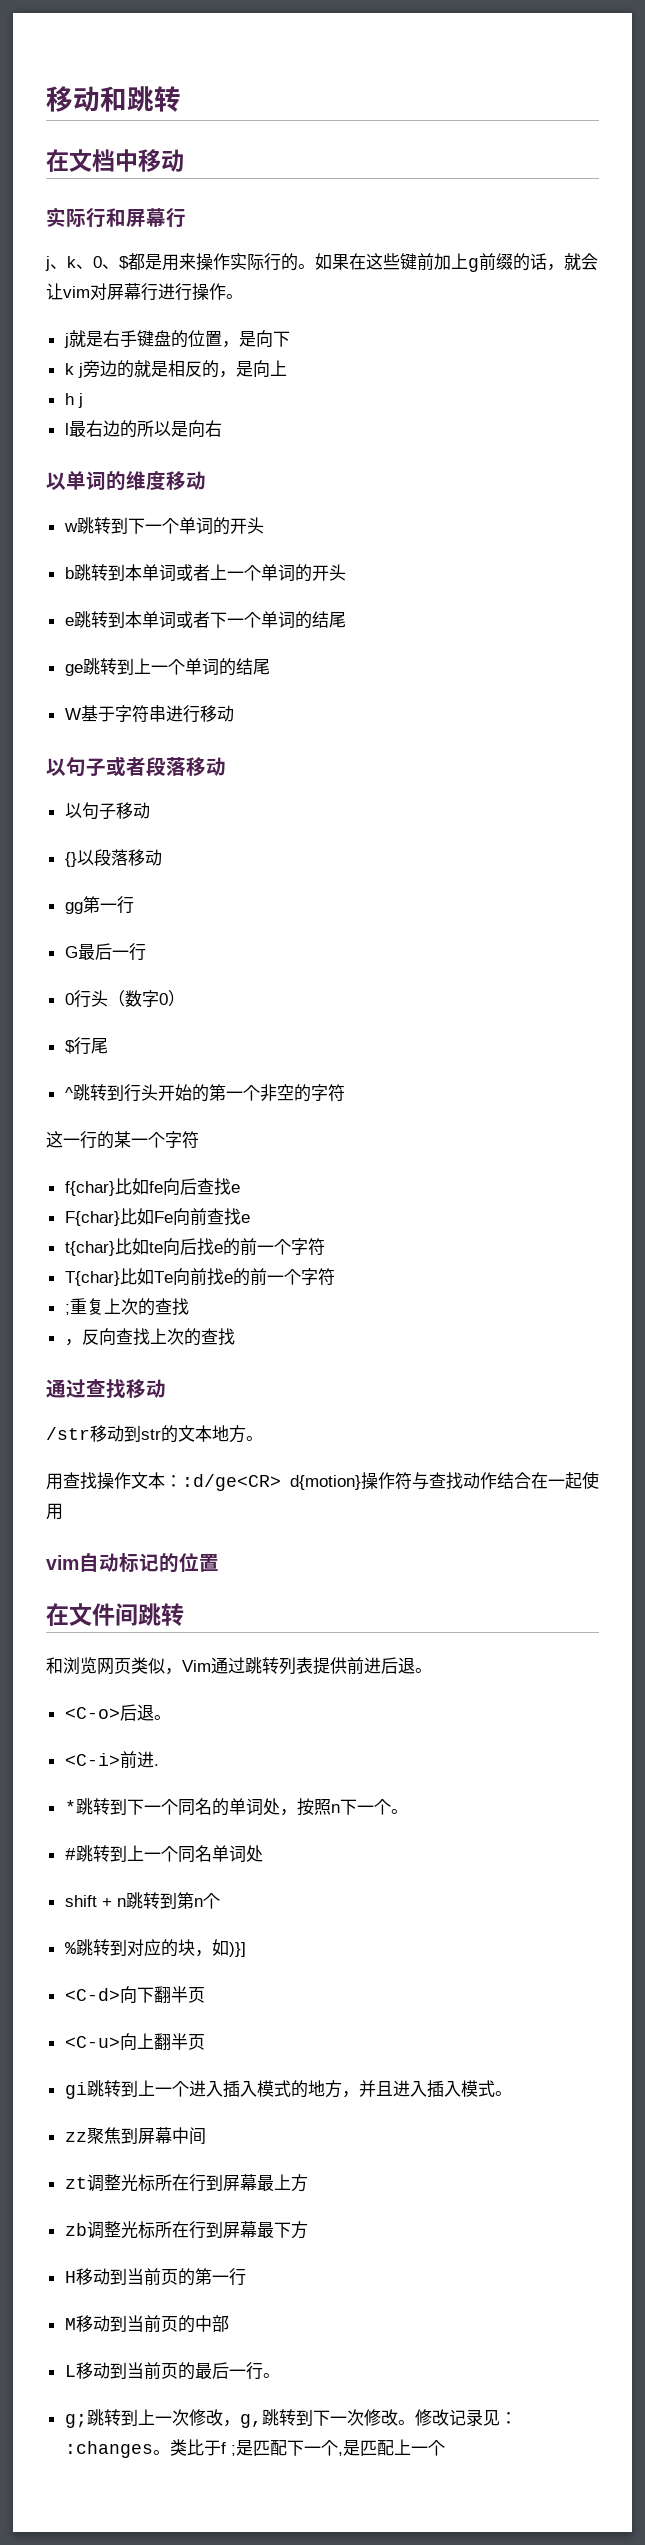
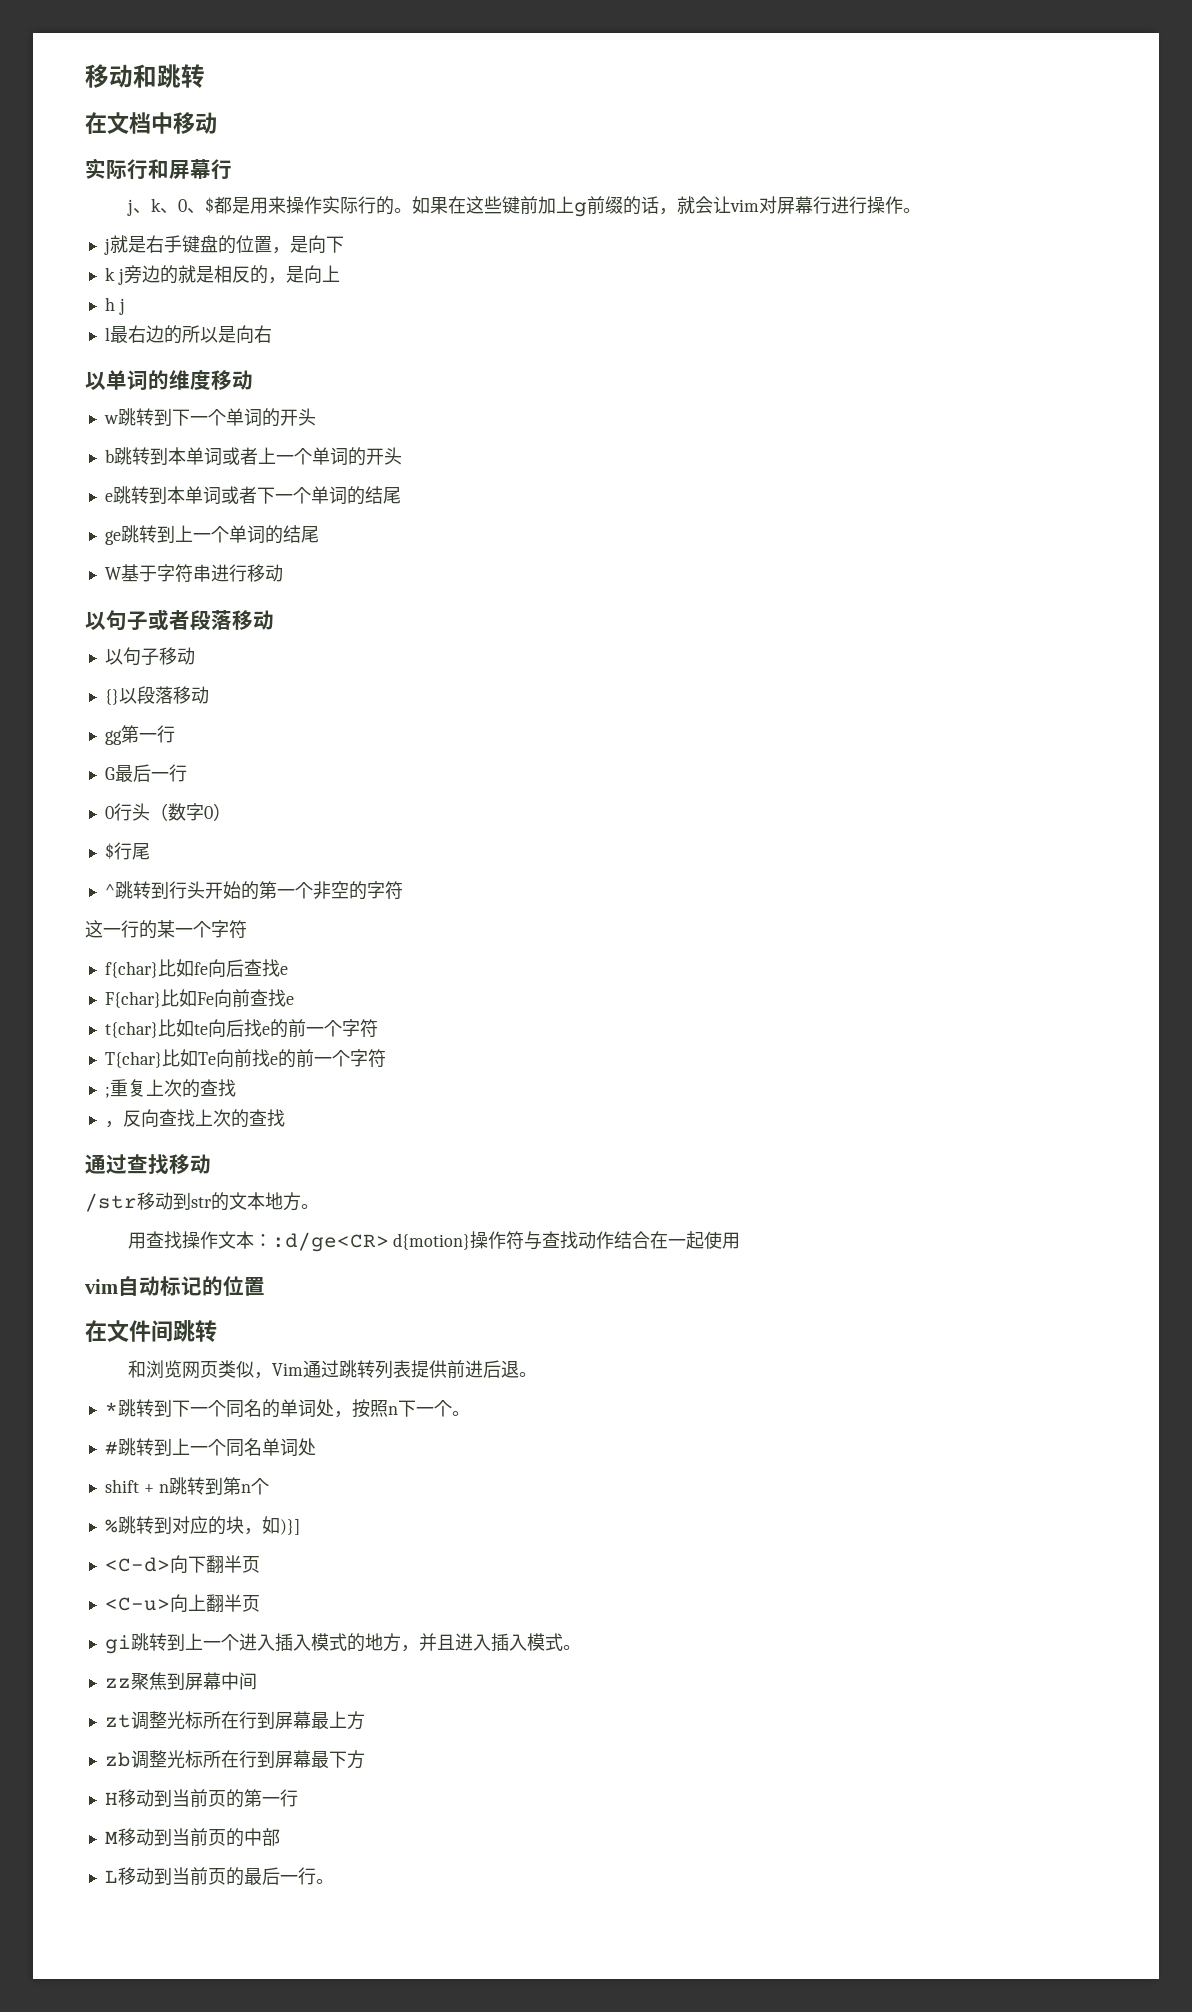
- <C-o>后退。
- <C-i>前进.
- g;跳转到上一次修改，g,跳转到下一次修改。修改记录见：:changes。类比于f ;是匹配下一个,是匹配上一个

